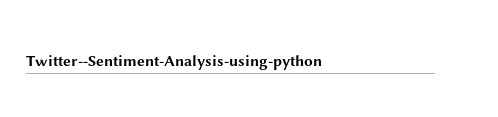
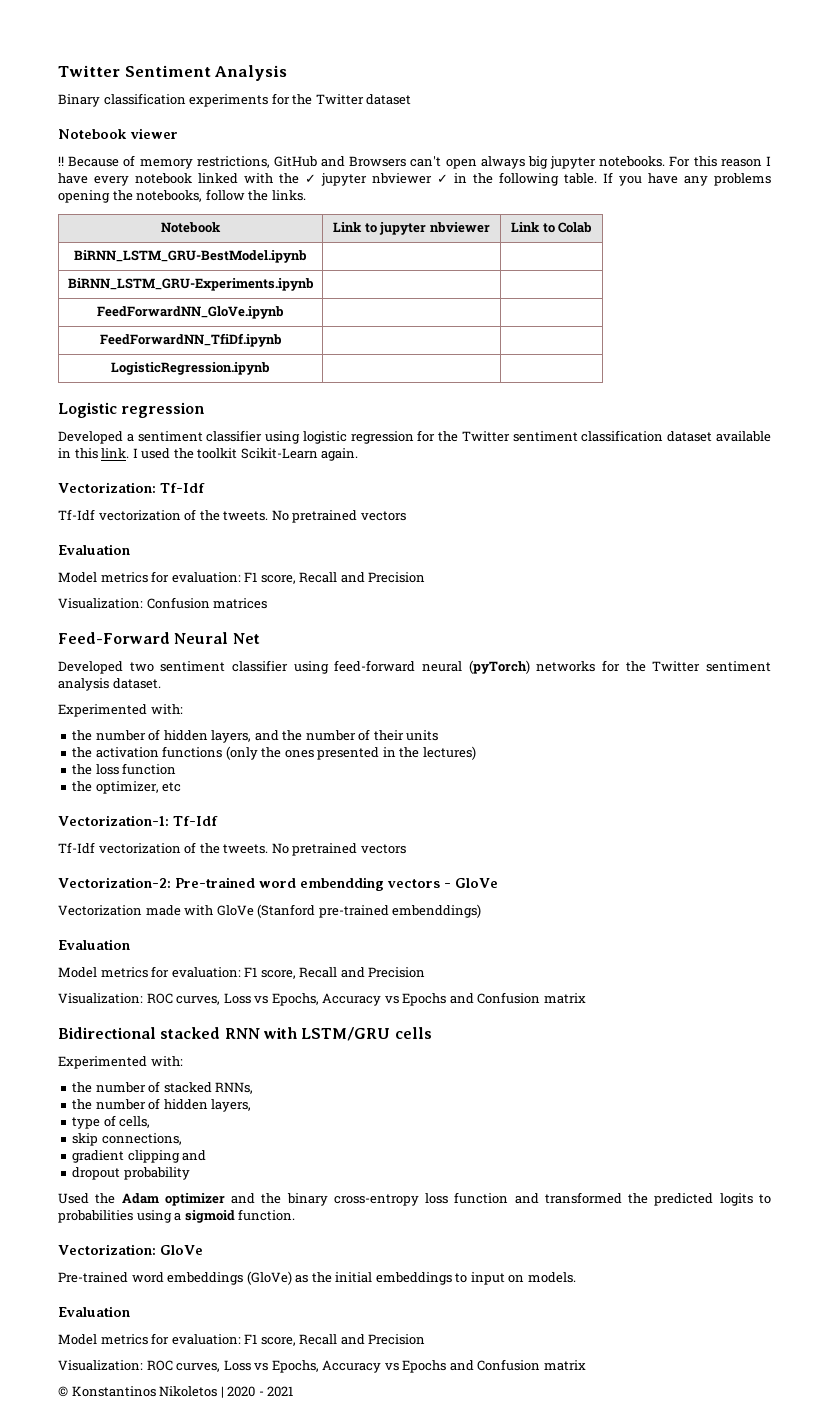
- Twitter--Sentiment-Analysis-using-python
+ Twitter Sentiment Analysis
+ Binary classification experiments for the Twitter dataset
+ Notebook viewer
+ ‼ Because of memory restrictions, GitHub and Browsers can't open always big jupyter notebooks. For this reason I have every notebook linked with the ✓ jupyter nbviewer ✓ in the following table. If you have any problems opening the notebooks, follow the links.
+ Notebook | Link to jupyter nbviewer | Link to Colab
+ BiRNN_LSTM_GRU-BestModel.ipynb | |
+ BiRNN_LSTM_GRU-Experiments.ipynb | |
+ FeedForwardNN_GloVe.ipynb | |
+ FeedForwardNN_TfiDf.ipynb | |
+ LogisticRegression.ipynb | |
+ Logistic regression
+ Developed a sentiment classifier using logistic regression for the Twitter sentiment classification dataset available in this link. I used the toolkit Scikit-Learn again.
+ Vectorization: Tf-Idf
+ Tf-Idf vectorization of the tweets. No pretrained vectors
+ Evaluation
+ Model metrics for evaluation: F1 score, Recall and Precision
+ Visualization: Confusion matrices
+ Feed-Forward Neural Net
+ Developed two sentiment classifier using feed-forward neural (pyTorch) networks for the Twitter sentiment analysis dataset.
+ Experimented with:
+ the number of hidden layers, and the number of their units
+ the activation functions (only the ones presented in the lectures)
+ the loss function
+ the optimizer, etc
+ Vectorization-1: Tf-Idf
+ Tf-Idf vectorization of the tweets. No pretrained vectors
+ Vectorization-2: Pre-trained word embendding vectors - GloVe
+ Vectorization made with GloVe (Stanford pre-trained embenddings)
+ Evaluation
+ Model metrics for evaluation: F1 score, Recall and Precision
+ Visualization: ROC curves, Loss vs Epochs, Accuracy vs Epochs and Confusion matrix
+ Bidirectional stacked RNN with LSTM/GRU cells
+ Experimented with:
+ the number of stacked RNNs,
+ the number of hidden layers,
+ type of cells,
+ skip connections,
+ gradient clipping and
+ dropout probability
+ Used the Adam optimizer and the binary cross-entropy loss function and transformed the predicted logits to probabilities using a sigmoid function.
+ Vectorization: GloVe
+ Pre-trained word embeddings (GloVe) as the initial embeddings to input on models.
+ Evaluation
+ Model metrics for evaluation: F1 score, Recall and Precision
+ Visualization: ROC curves, Loss vs Epochs, Accuracy vs Epochs and Confusion matrix
+ © Konstantinos Nikoletos | 2020 - 2021

